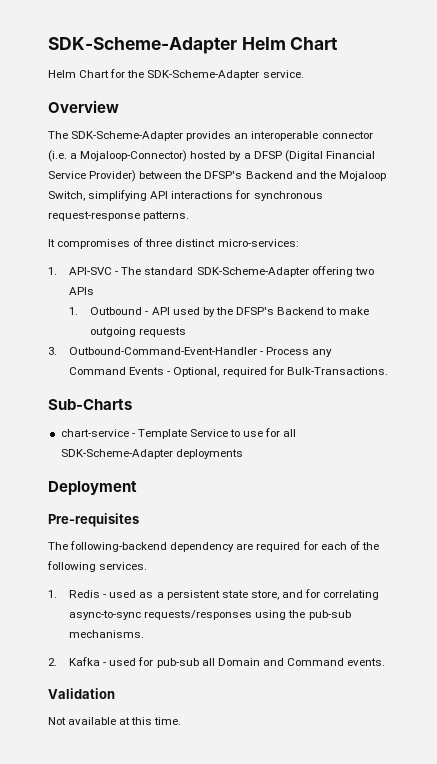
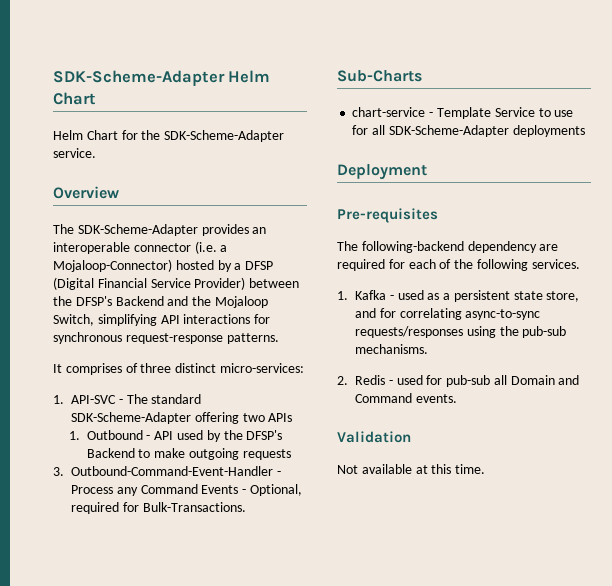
- It compromises of three distinct micro-services:
+ It comprises of three distinct micro-services:
- 1. Redis - used as a persistent state store, and for correlating async-to-sync requests/responses using the pub-sub mechanisms.
+ 1. Kafka - used as a persistent state store, and for correlating async-to-sync requests/responses using the pub-sub mechanisms.
- 2. Kafka - used for pub-sub all Domain and Command events.
+ 2. Redis - used for pub-sub all Domain and Command events.

